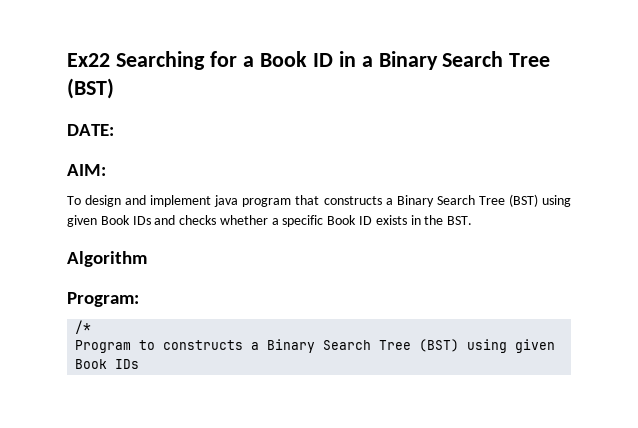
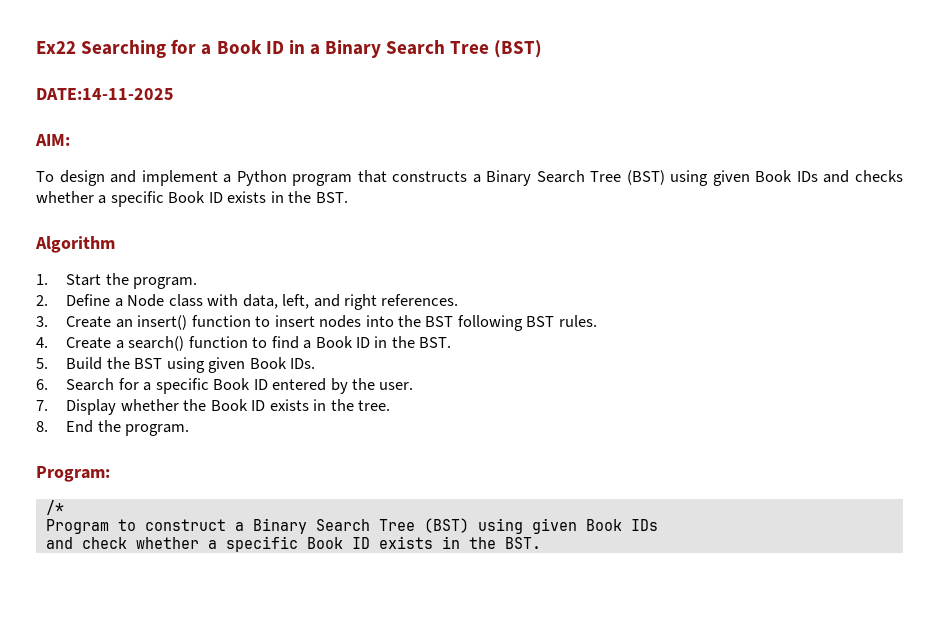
- DATE:
+ DATE:14-11-2025
- To design and implement java program that constructs a Binary Search Tree (BST) using given Book IDs and checks whether a specific Book ID exists in the BST.
+ To design and implement a Python program that constructs a Binary Search Tree (BST) using given Book IDs and checks whether a specific Book ID exists in the BST.
+ 1. Start the program.
+ 2. Define a Node class with data, left, and right references.
+ 3. Create an insert() function to insert nodes into the BST following BST rules.
+ 4. Create a search() function to find a Book ID in the BST.
+ 5. Build the BST using given Book IDs.
+ 6. Search for a specific Book ID entered by the user.
+ 7. Display whether the Book ID exists in the tree.
+ 8. End the program.
- Program to constructs a Binary Search Tree (BST) using given Book IDs
+ Program to construct a Binary Search Tree (BST) using given Book IDs
+ and check whether a specific Book ID exists in the BST.

